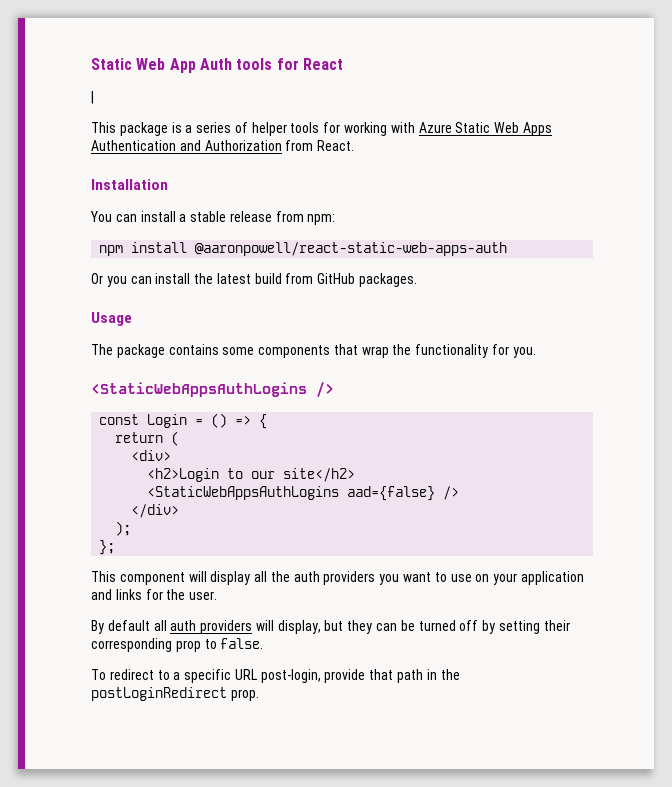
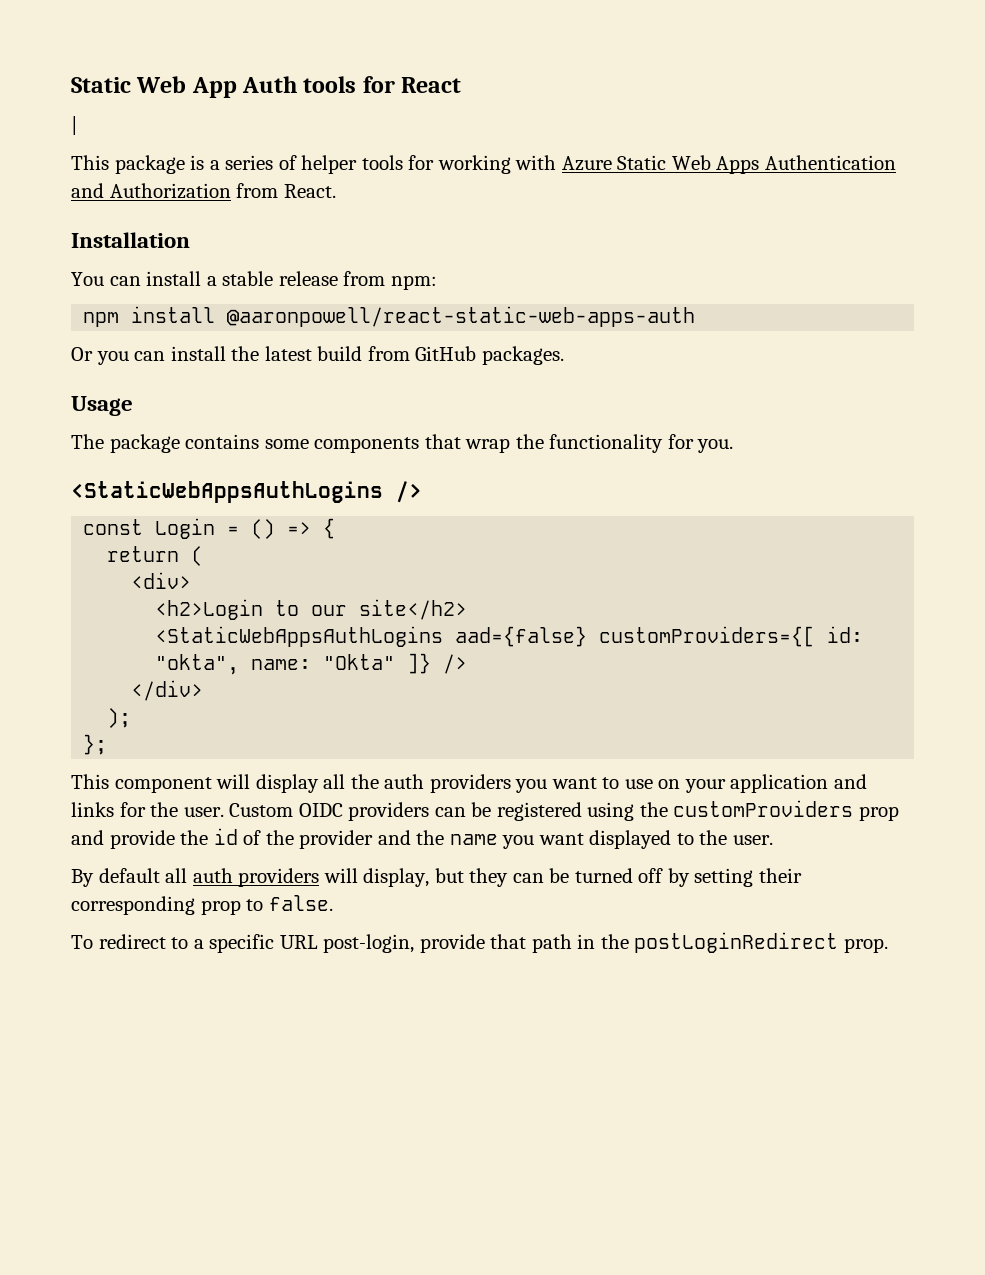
- <StaticWebAppsAuthLogins aad={false} />
+ <StaticWebAppsAuthLogins aad={false} customProviders={[ id: "okta", name: "Okta" ]} />
+ Custom OIDC providers can be registered using the customProviders prop and provide the id of the provider and the name you want displayed to the user.

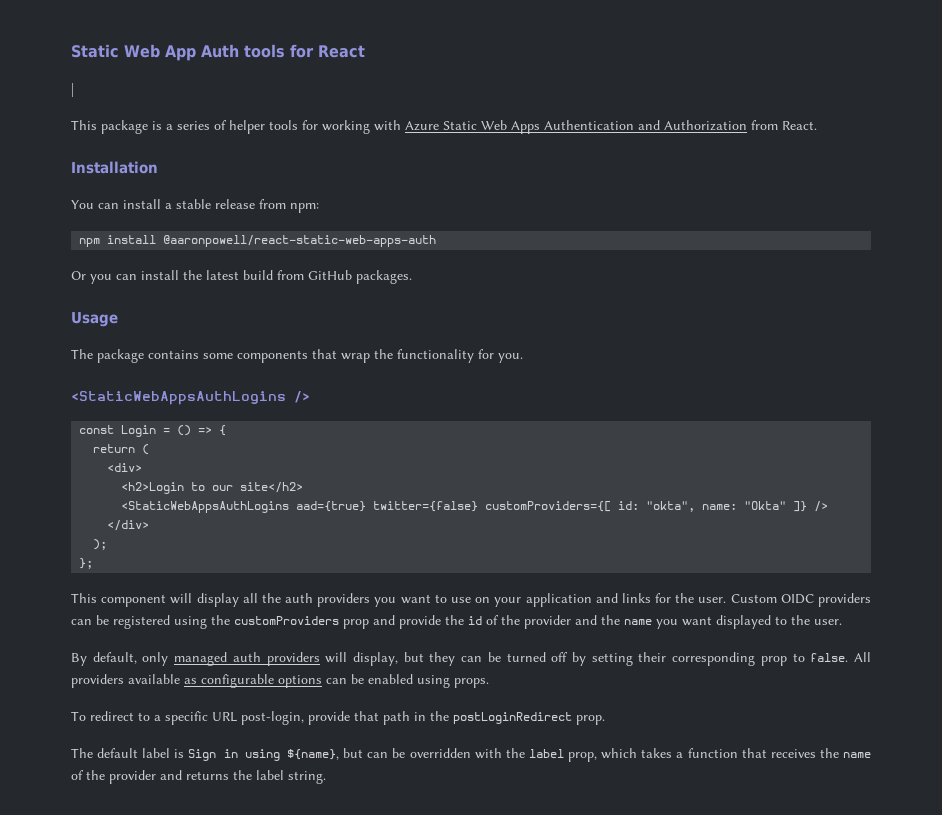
- <StaticWebAppsAuthLogins aad={false} customProviders={[ id: "okta", name: "Okta" ]} />
+ <StaticWebAppsAuthLogins aad={true} twitter={false} customProviders={[ id: "okta", name: "Okta" ]} />
- By default all auth providers will display, but they can be turned off by setting their corresponding prop to false.
+ By default, only managed auth providers will display, but they can be turned off by setting their corresponding prop to false. All providers available as configurable options can be enabled using props.
+ The default label is Sign in using ${name}, but can be overridden with the label prop, which takes a function that receives the name of the provider and returns the label string.

